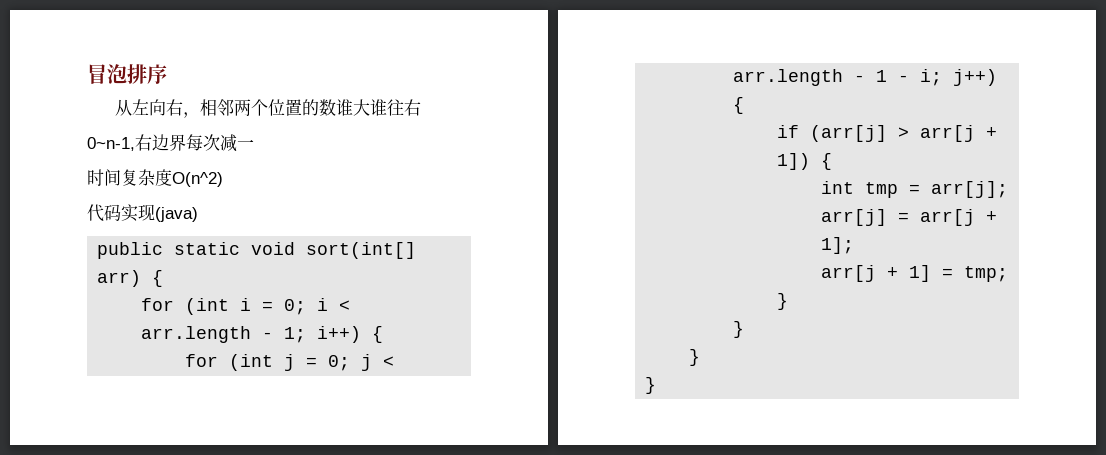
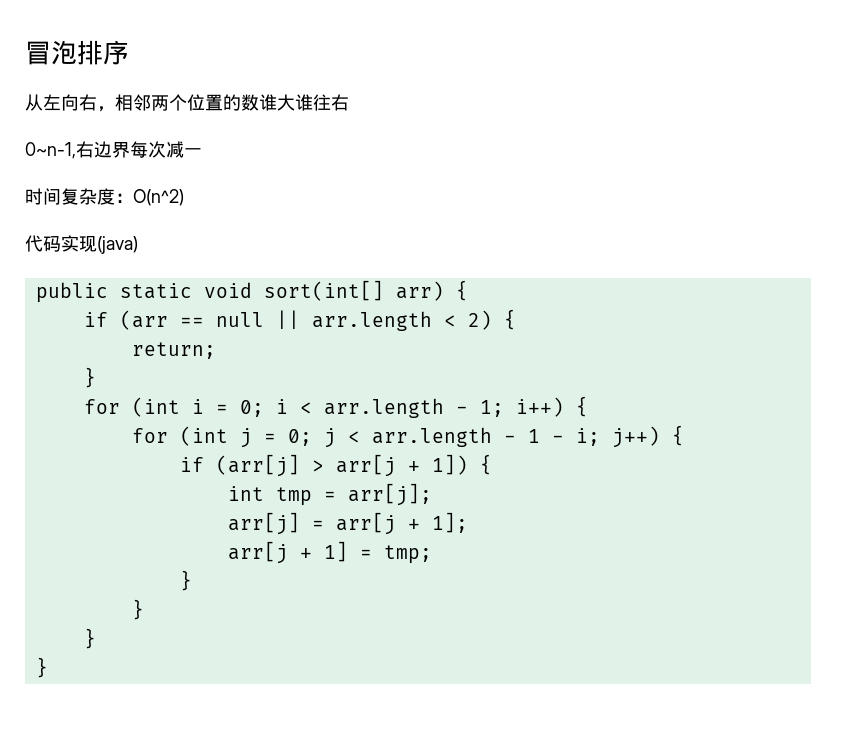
- 时间复杂度O(n^2)
+ 时间复杂度：O(n^2)
+ if (arr == null || arr.length < 2) {
+ return;
+ }

